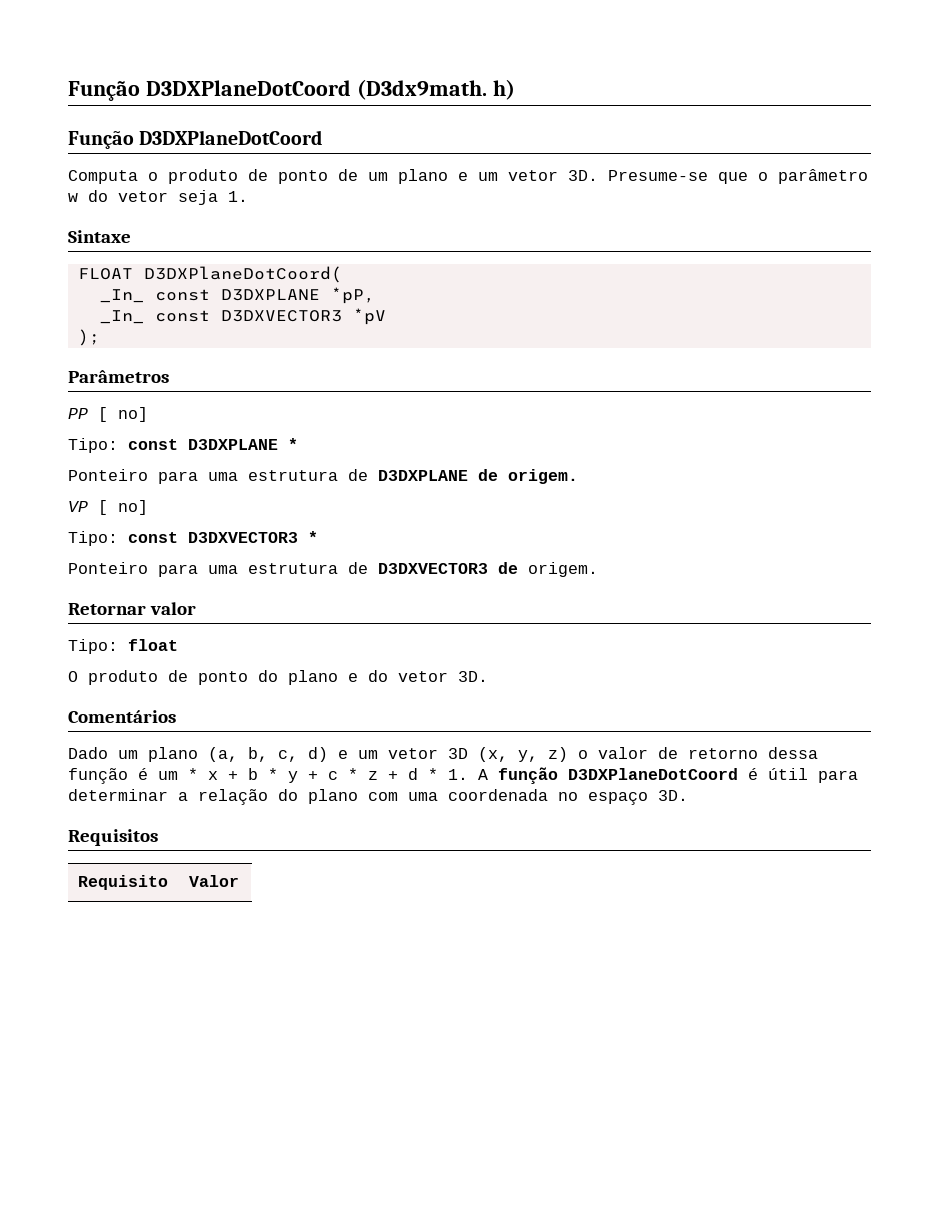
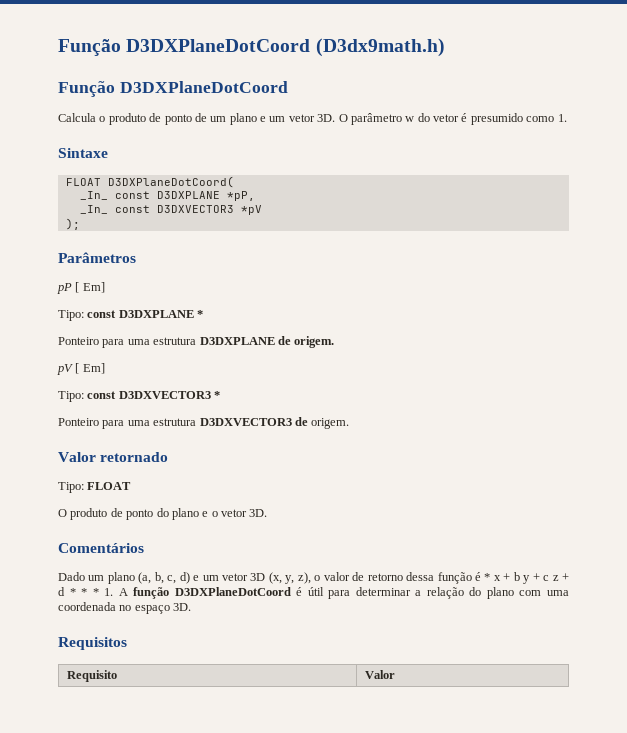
- Função D3DXPlaneDotCoord (D3dx9math. h)
+ Função D3DXPlaneDotCoord (D3dx9math.h)
- Computa o produto de ponto de um plano e um vetor 3D.
+ Calcula o produto de ponto de um plano e um vetor 3D.
- Presume-se que o parâmetro w do vetor seja 1.
+ O parâmetro w do vetor é presumido como 1.
- PP [ no]
+ pP [ Em]
- Ponteiro para uma estrutura de D3DXPLANE de origem.
+ Ponteiro para uma estrutura D3DXPLANE de origem.
- VP [ no]
+ pV [ Em]
- Ponteiro para uma estrutura de D3DXVECTOR3 de origem.
+ Ponteiro para uma estrutura D3DXVECTOR3 de origem.
- Retornar valor
- Tipo: float
+ Valor retornado
+ Tipo: FLOAT
- O produto de ponto do plano e do vetor 3D.
+ O produto de ponto do plano e o vetor 3D.
- Dado um plano (a, b, c, d) e um vetor 3D (x, y, z) o valor de retorno dessa função é um * x + b * y + c * z + d * 1. A função D3DXPlaneDotCoord é útil para determinar a relação do plano com uma coordenada no espaço 3D.
+ Dado um plano (a, b, c, d) e um vetor 3D (x, y, z), o valor de retorno dessa função é * x + b y + c z + d * * * 1. A função D3DXPlaneDotCoord é útil para determinar a relação do plano com uma coordenada no espaço 3D.

